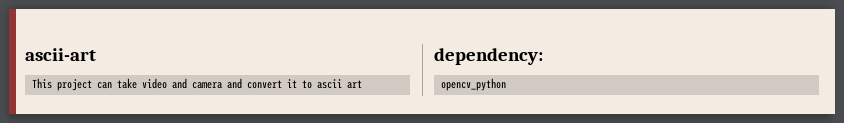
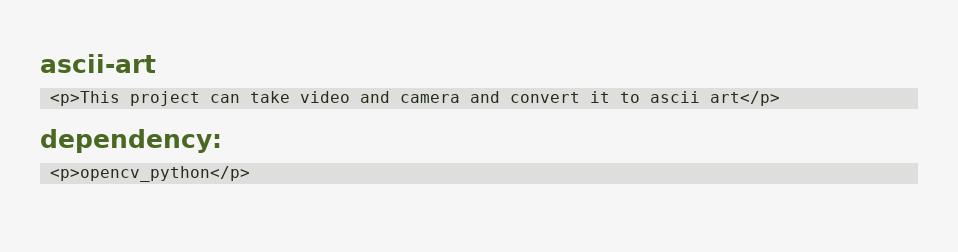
- This project can take video and camera and convert it to ascii art
+ <p>This project can take video and camera and convert it to ascii art</p>
- opencv_python
+ <p>opencv_python</p>

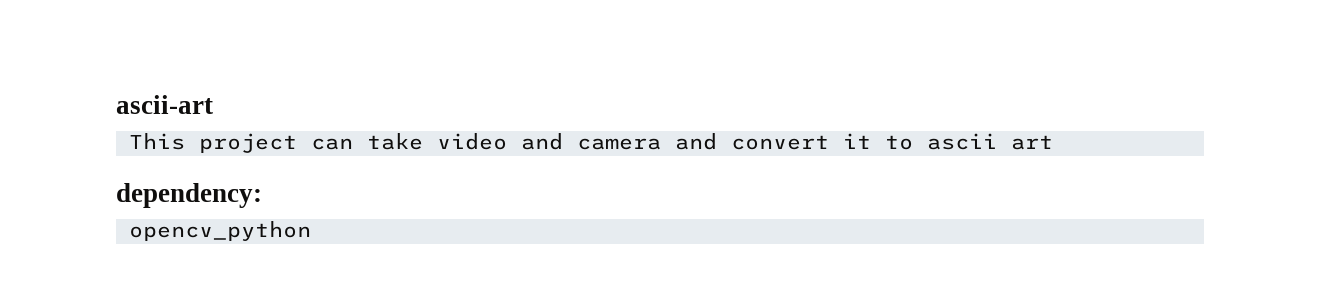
- <p>This project can take video and camera and convert it to ascii art</p>
+ This project can take video and camera and convert it to ascii art
- <p>opencv_python</p>
+ opencv_python

